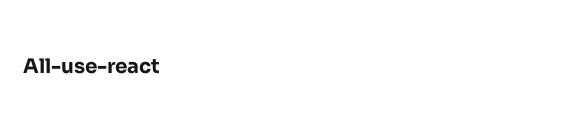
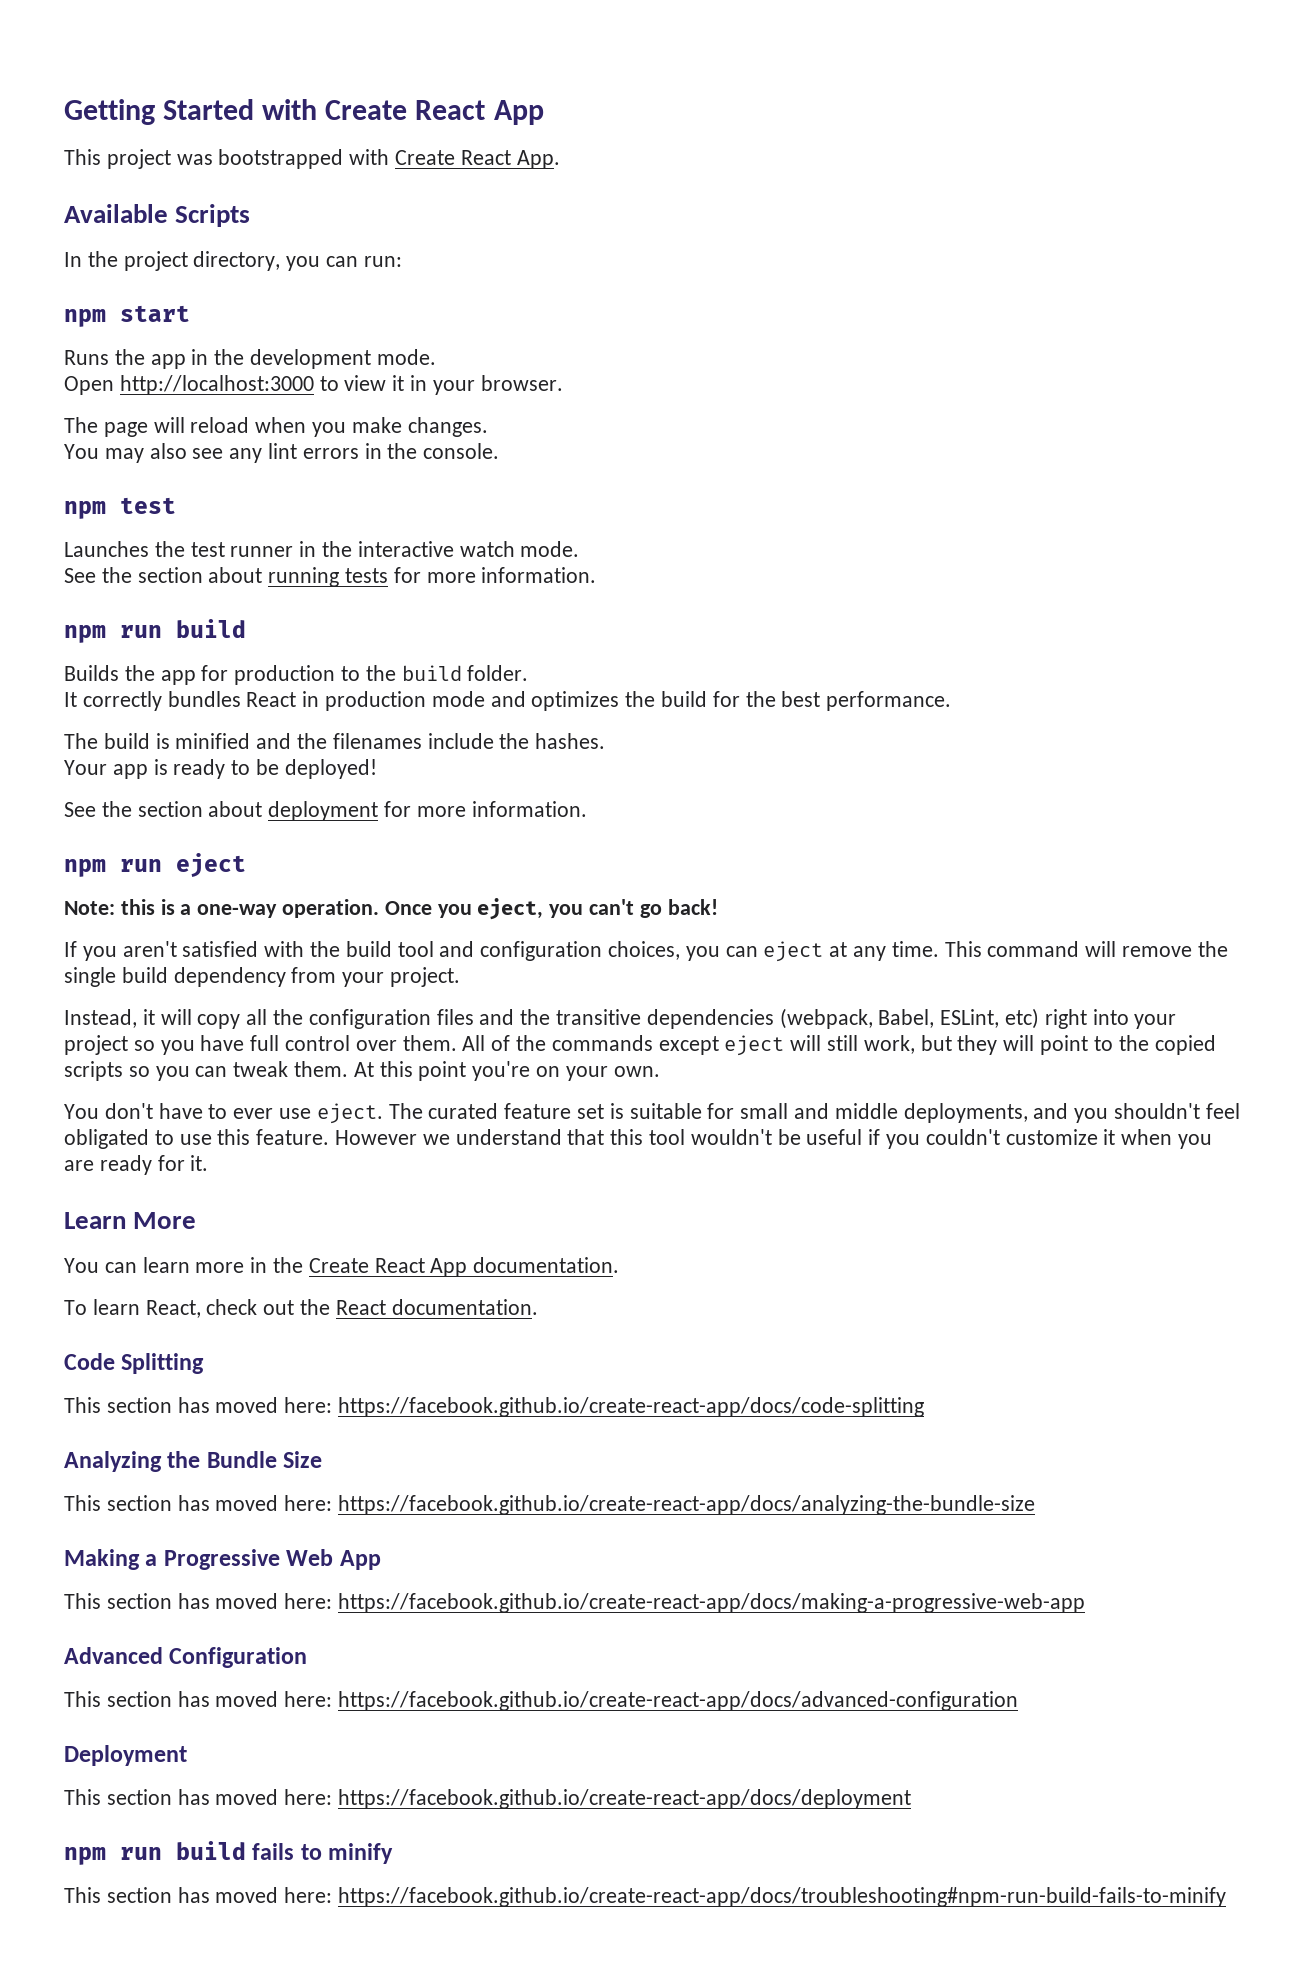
- All-use-react
+ Getting Started with Create React App
+ This project was bootstrapped with Create React App.
+ Available Scripts
+ In the project directory, you can run:
+ npm start
+ Runs the app in the development mode.
+ Open http://localhost:3000 to view it in your browser.
+ The page will reload when you make changes.
+ You may also see any lint errors in the console.
+ npm test
+ Launches the test runner in the interactive watch mode.
+ See the section about running tests for more information.
+ npm run build
+ Builds the app for production to the build folder.
+ It correctly bundles React in production mode and optimizes the build for the best performance.
+ The build is minified and the filenames include the hashes.
+ Your app is ready to be deployed!
+ See the section about deployment for more information.
+ npm run eject
+ Note: this is a one-way operation. Once you eject, you can't go back!
+ If you aren't satisfied with the build tool and configuration choices, you can eject at any time. This command will remove the single build dependency from your project.
+ Instead, it will copy all the configuration files and the transitive dependencies (webpack, Babel, ESLint, etc) right into your project so you have full control over them. All of the commands except eject will still work, but they will point to the copied scripts so you can tweak them. At this point you're on your own.
+ You don't have to ever use eject. The curated feature set is suitable for small and middle deployments, and you shouldn't feel obligated to use this feature. However we understand that this tool wouldn't be useful if you couldn't customize it when you are ready for it.
+ Learn More
+ You can learn more in the Create React App documentation.
+ To learn React, check out the React documentation.
+ Code Splitting
+ This section has moved here: https://facebook.github.io/create-react-app/docs/code-splitting
+ Analyzing the Bundle Size
+ This section has moved here: https://facebook.github.io/create-react-app/docs/analyzing-the-bundle-size
+ Making a Progressive Web App
+ This section has moved here: https://facebook.github.io/create-react-app/docs/making-a-progressive-web-app
+ Advanced Configuration
+ This section has moved here: https://facebook.github.io/create-react-app/docs/advanced-configuration
+ Deployment
+ This section has moved here: https://facebook.github.io/create-react-app/docs/deployment
+ npm run build fails to minify
+ This section has moved here: https://facebook.github.io/create-react-app/docs/troubleshooting#npm-run-build-fails-to-minify

